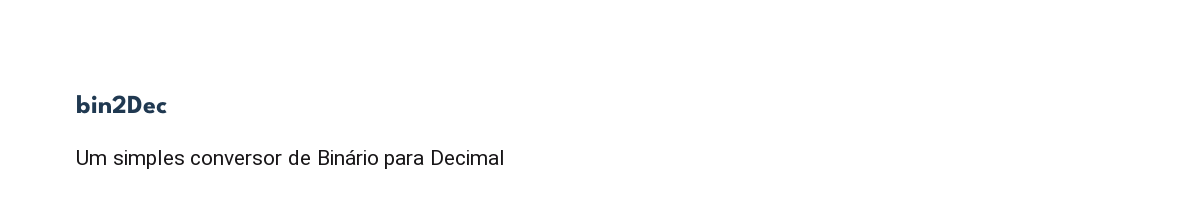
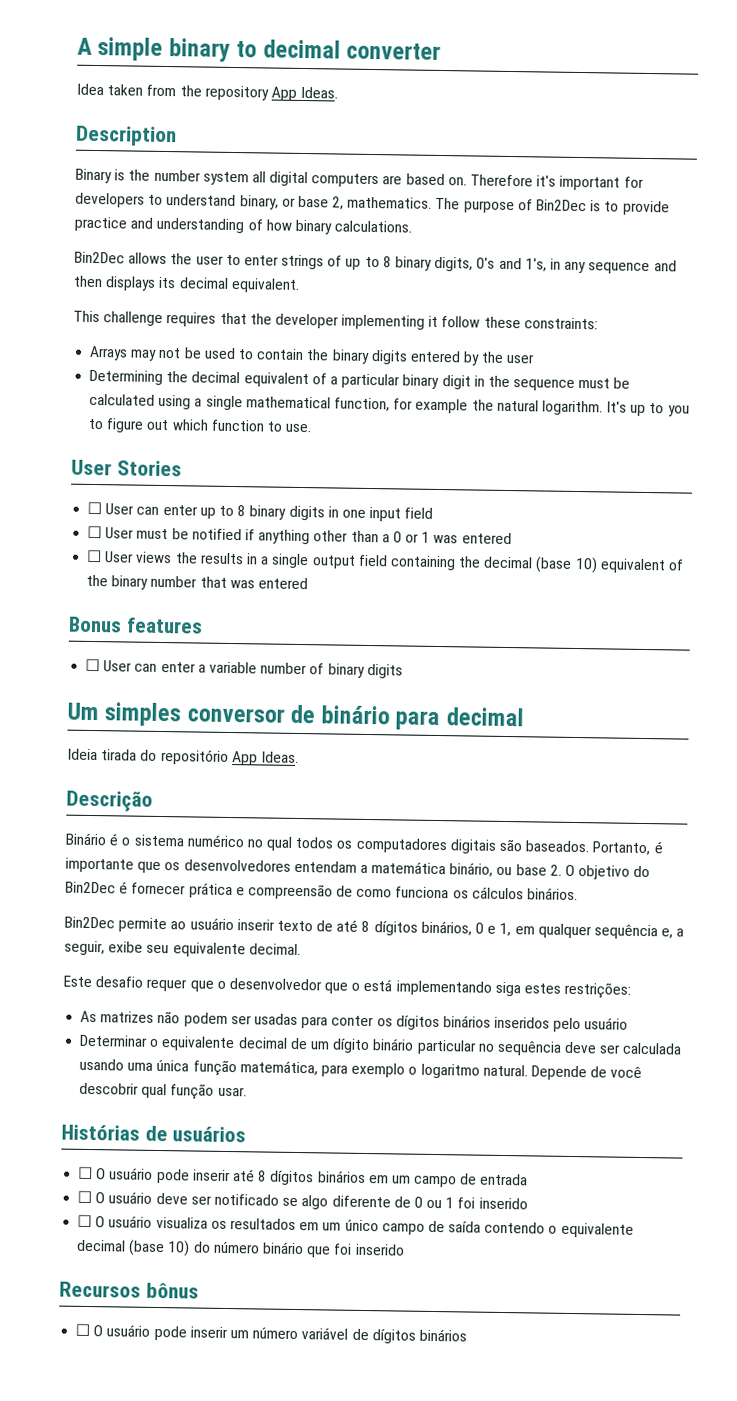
- bin2Dec
- Um simples conversor de Binário para Decimal
+ A simple binary to decimal converter
+ Idea taken from the repository App Ideas.
+ Description
+ Binary is the number system all digital computers are based on. Therefore it's important for developers to understand binary, or base 2, mathematics. The purpose of Bin2Dec is to provide practice and understanding of how binary calculations.
+ Bin2Dec allows the user to enter strings of up to 8 binary digits, 0's and 1's, in any sequence and then displays its decimal equivalent.
+ This challenge requires that the developer implementing it follow these constraints:
+ Arrays may not be used to contain the binary digits entered by the user
+ Determining the decimal equivalent of a particular binary digit in the sequence must be calculated using a single mathematical function, for example the natural logarithm. It's up to you to figure out which function to use.
+ User Stories
+ ☐ User can enter up to 8 binary digits in one input field
+ ☐ User must be notified if anything other than a 0 or 1 was entered
+ ☐ User views the results in a single output field containing the decimal (base 10) equivalent of the binary number that was entered
+ Bonus features
+ ☐ User can enter a variable number of binary digits
+ Um simples conversor de binário para decimal
+ Ideia tirada do repositório App Ideas.
+ Descrição
+ Binário é o sistema numérico no qual todos os computadores digitais são baseados. Portanto, é importante que os desenvolvedores entendam a matemática binário, ou base 2. O objetivo do Bin2Dec é fornecer prática e compreensão de como funciona os cálculos binários.
+ Bin2Dec permite ao usuário inserir texto de até 8 dígitos binários, 0 e 1, em qualquer sequência e, a seguir, exibe seu equivalente decimal.
+ Este desafio requer que o desenvolvedor que o está implementando siga estes restrições:
+ As matrizes não podem ser usadas para conter os dígitos binários inseridos pelo usuário
+ Determinar o equivalente decimal de um dígito binário particular no sequência deve ser calculada usando uma única função matemática, para exemplo o logaritmo natural. Depende de você descobrir qual função usar.
+ Histórias de usuários
+ ☐ O usuário pode inserir até 8 dígitos binários em um campo de entrada
+ ☐ O usuário deve ser notificado se algo diferente de 0 ou 1 foi inserido
+ ☐ O usuário visualiza os resultados em um único campo de saída contendo o equivalente decimal (base 10) do número binário que foi inserido
+ Recursos bônus
+ ☐ O usuário pode inserir um número variável de dígitos binários

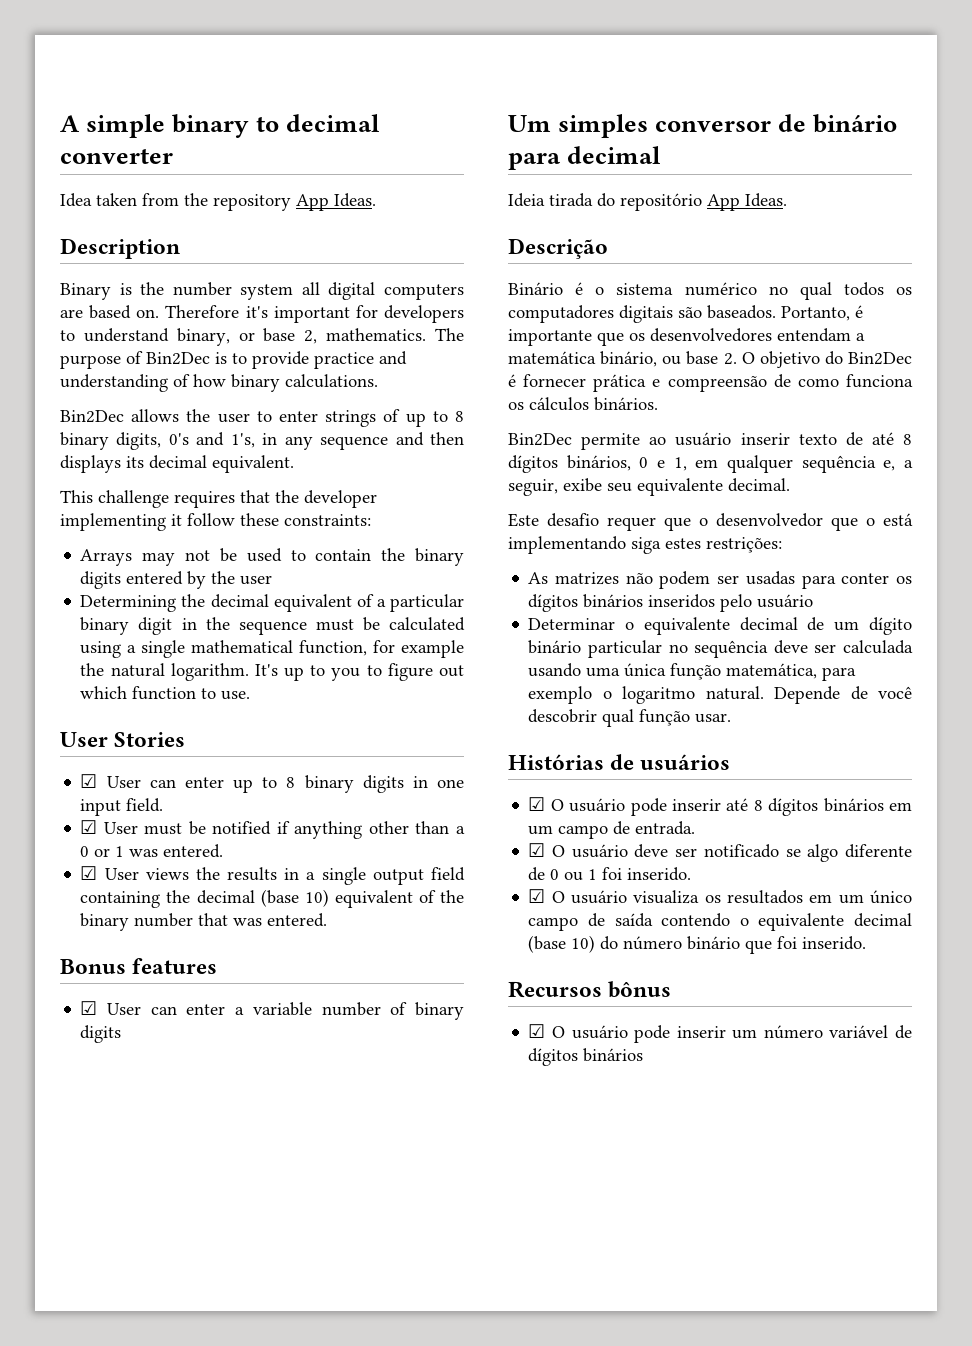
- ☐ User can enter up to 8 binary digits in one input field
- ☐ User must be notified if anything other than a 0 or 1 was entered
- ☐ User views the results in a single output field containing the decimal (base 10) equivalent of the binary number that was entered
+ ☑ User can enter up to 8 binary digits in one input field.
+ ☑ User must be notified if anything other than a 0 or 1 was entered.
+ ☑ User views the results in a single output field containing the decimal (base 10) equivalent of the binary number that was entered.
- ☐ User can enter a variable number of binary digits
+ ☑ User can enter a variable number of binary digits
- ☐ O usuário pode inserir até 8 dígitos binários em um campo de entrada
- ☐ O usuário deve ser notificado se algo diferente de 0 ou 1 foi inserido
- ☐ O usuário visualiza os resultados em um único campo de saída contendo o equivalente decimal (base 10) do número binário que foi inserido
+ ☑ O usuário pode inserir até 8 dígitos binários em um campo de entrada.
+ ☑ O usuário deve ser notificado se algo diferente de 0 ou 1 foi inserido.
+ ☑ O usuário visualiza os resultados em um único campo de saída contendo o equivalente decimal (base 10) do número binário que foi inserido.
- ☐ O usuário pode inserir um número variável de dígitos binários
+ ☑ O usuário pode inserir um número variável de dígitos binários

